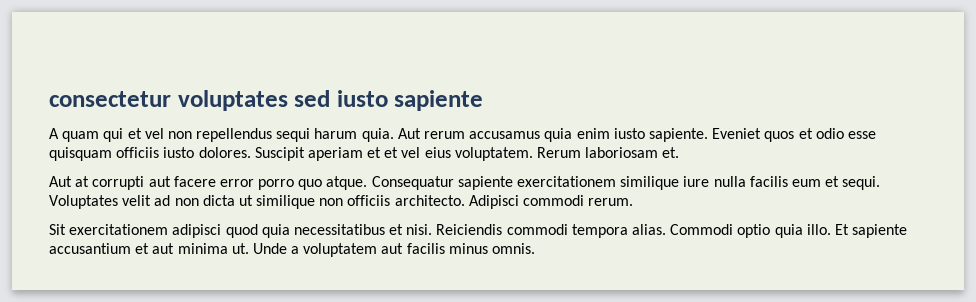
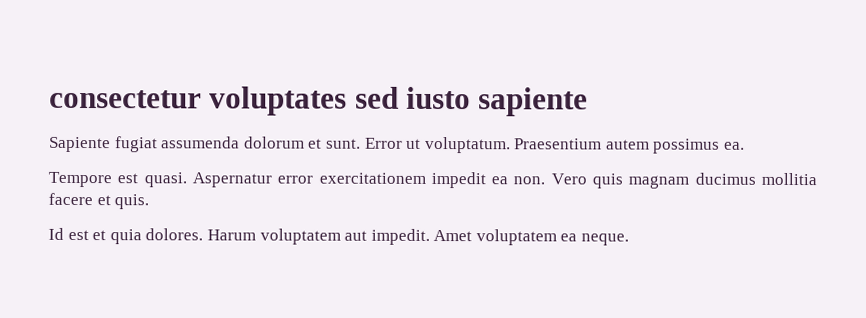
- A quam qui et vel non repellendus sequi harum quia. Aut rerum accusamus quia enim iusto sapiente. Eveniet quos et odio esse quisquam officiis iusto dolores. Suscipit aperiam et et vel eius voluptatem. Rerum laboriosam et.
- Aut at corrupti aut facere error porro quo atque. Consequatur sapiente exercitationem similique iure nulla facilis eum et sequi. Voluptates velit ad non dicta ut similique non officiis architecto. Adipisci commodi rerum.
- Sit exercitationem adipisci quod quia necessitatibus et nisi. Reiciendis commodi tempora alias. Commodi optio quia illo. Et sapiente accusantium et aut minima ut. Unde a voluptatem aut facilis minus omnis.
+ Sapiente fugiat assumenda dolorum et sunt. Error ut voluptatum. Praesentium autem possimus ea.
+ Tempore est quasi. Aspernatur error exercitationem impedit ea non. Vero quis magnam ducimus mollitia facere et quis.
+ Id est et quia dolores. Harum voluptatem aut impedit. Amet voluptatem ea neque.

